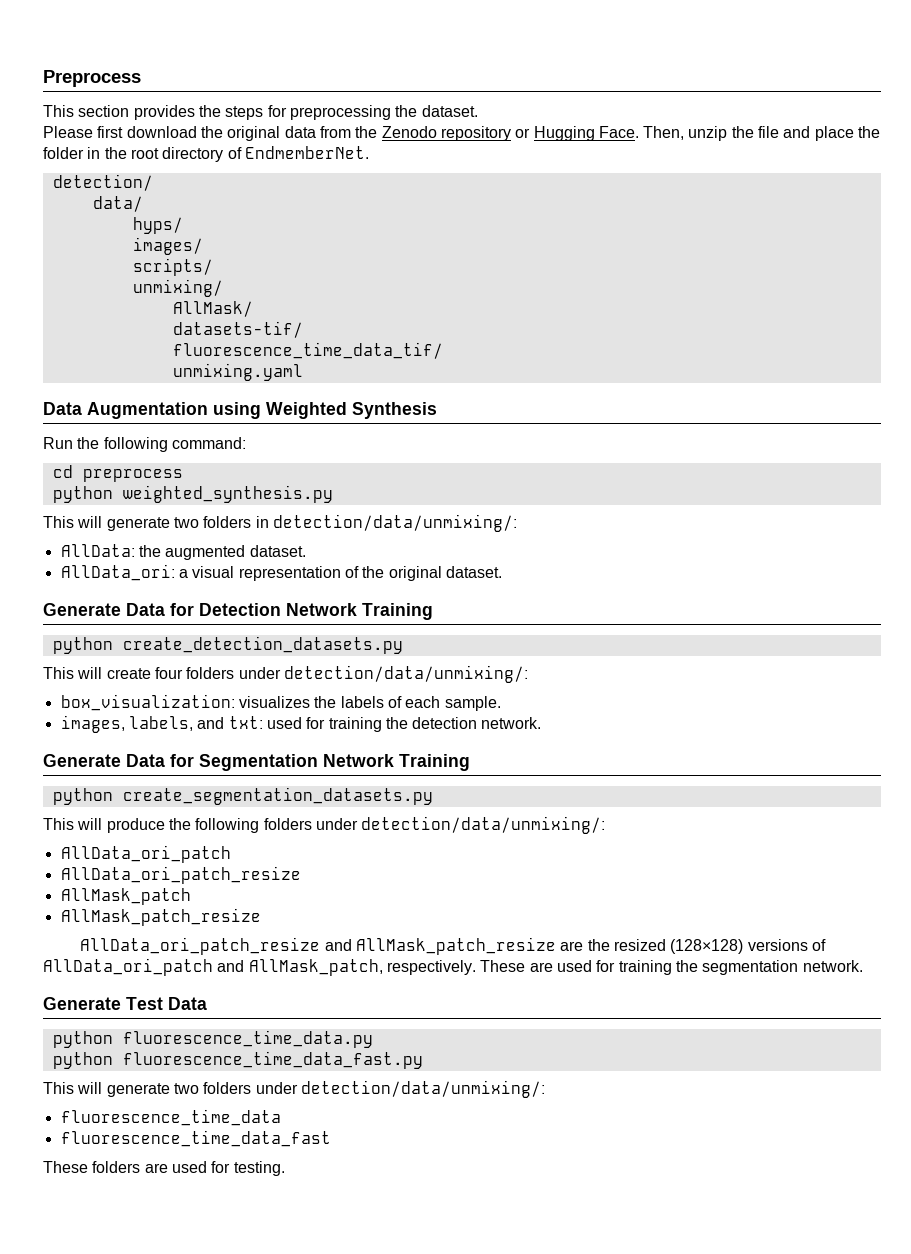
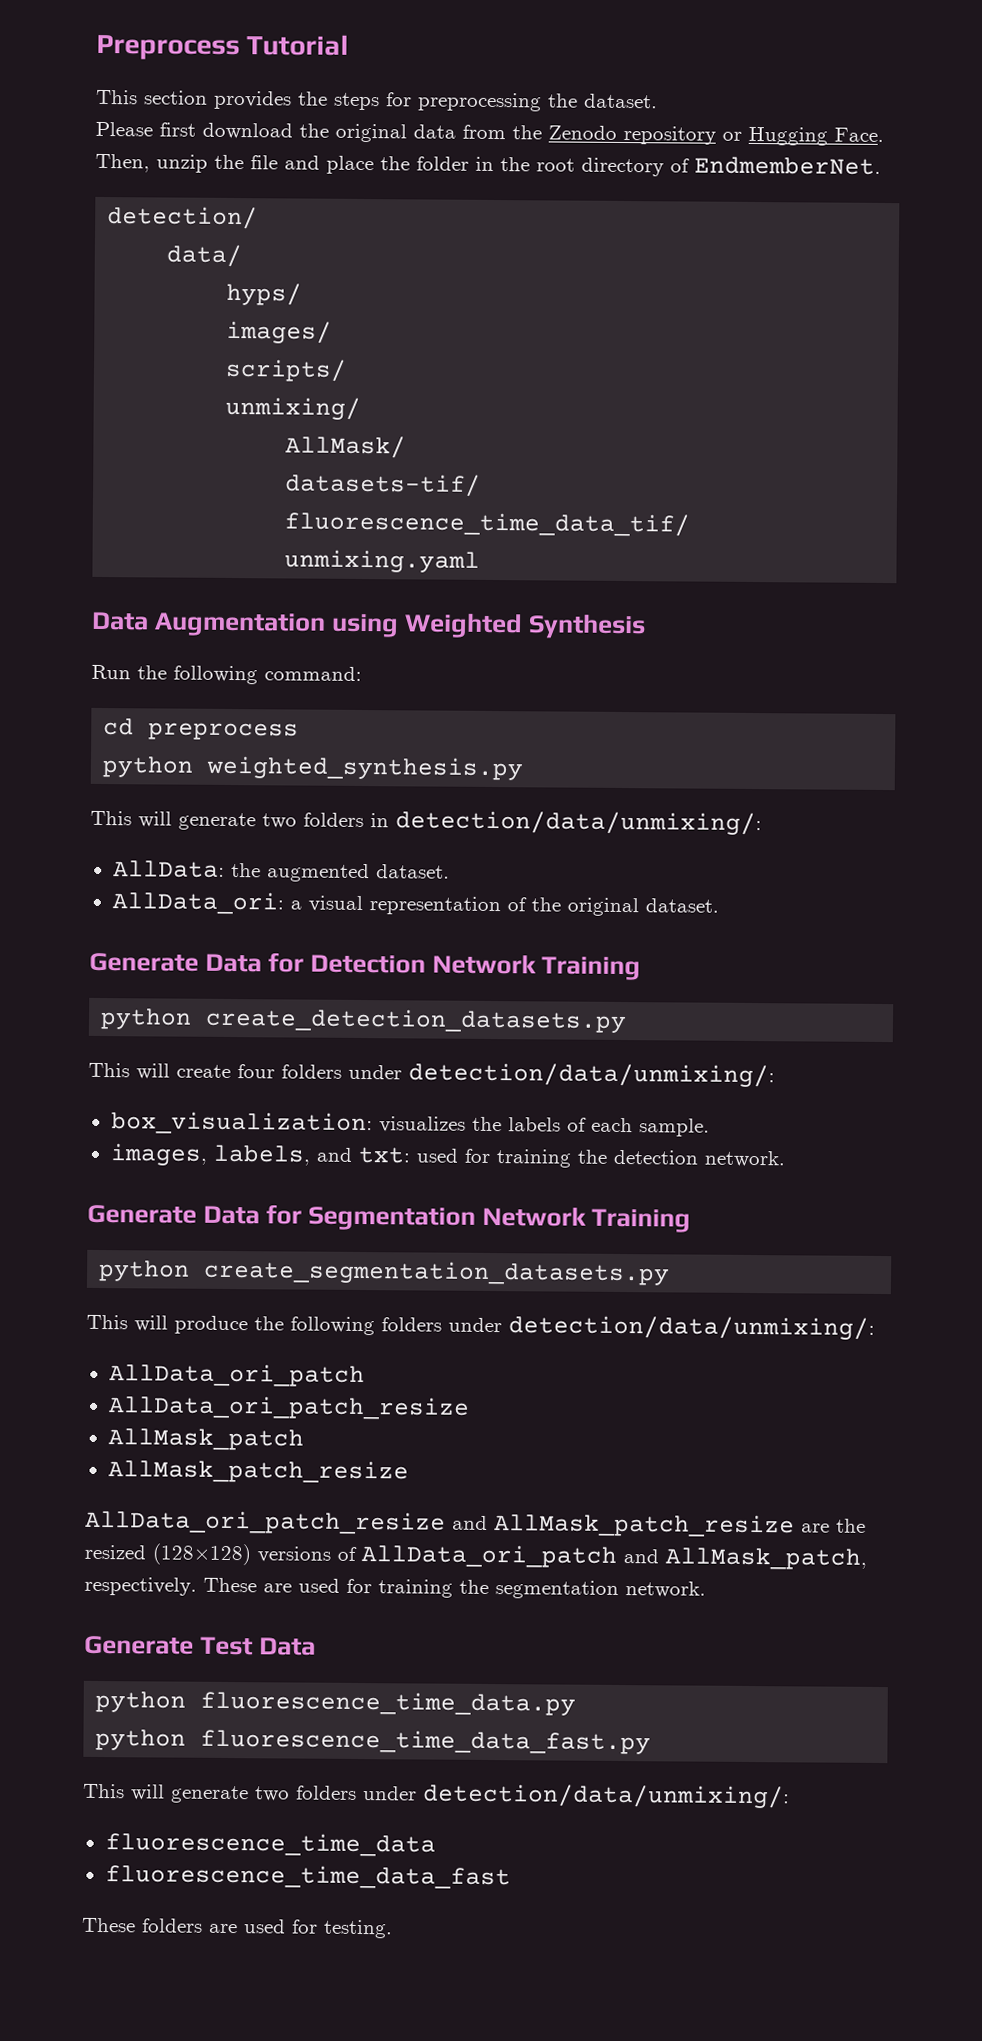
- Preprocess
+ Preprocess Tutorial

